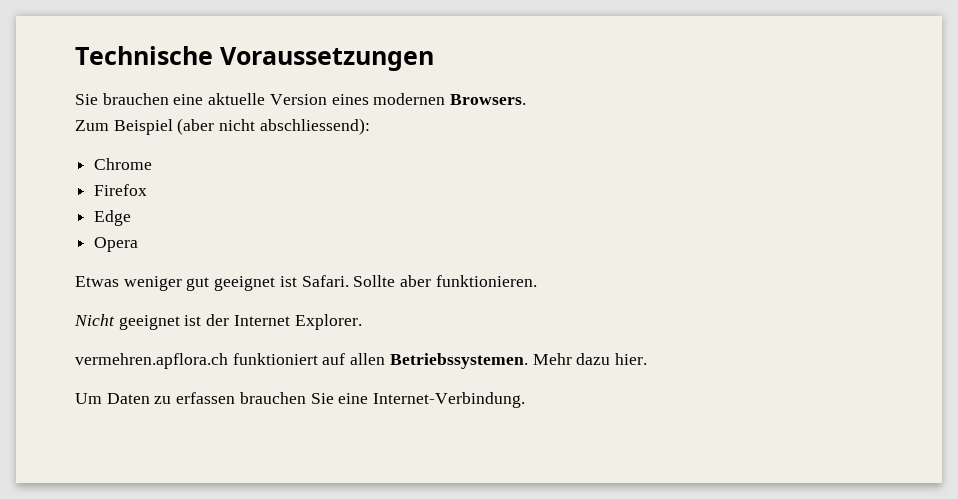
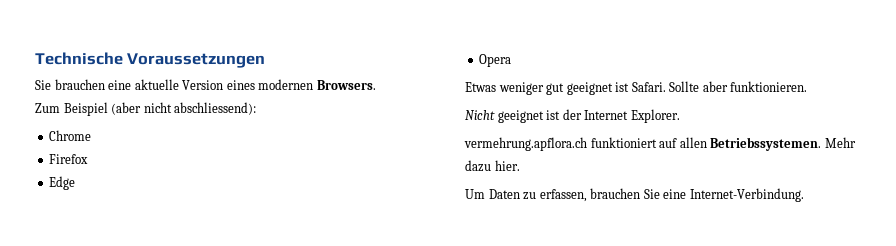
- vermehren.apflora.ch funktioniert auf allen Betriebssystemen.
+ vermehrung.apflora.ch funktioniert auf allen Betriebssystemen.
- Um Daten zu erfassen brauchen Sie eine Internet-Verbindung.
+ Um Daten zu erfassen, brauchen Sie eine Internet-Verbindung.

